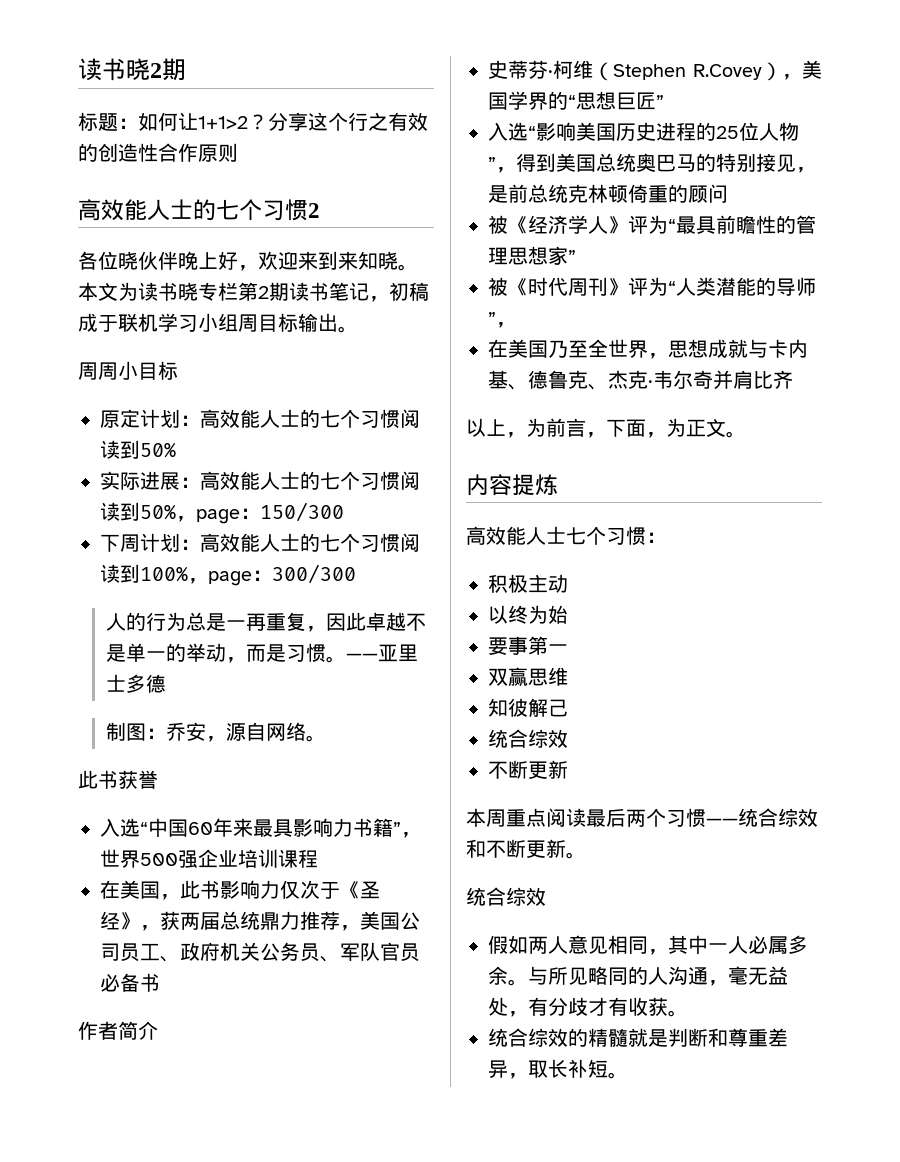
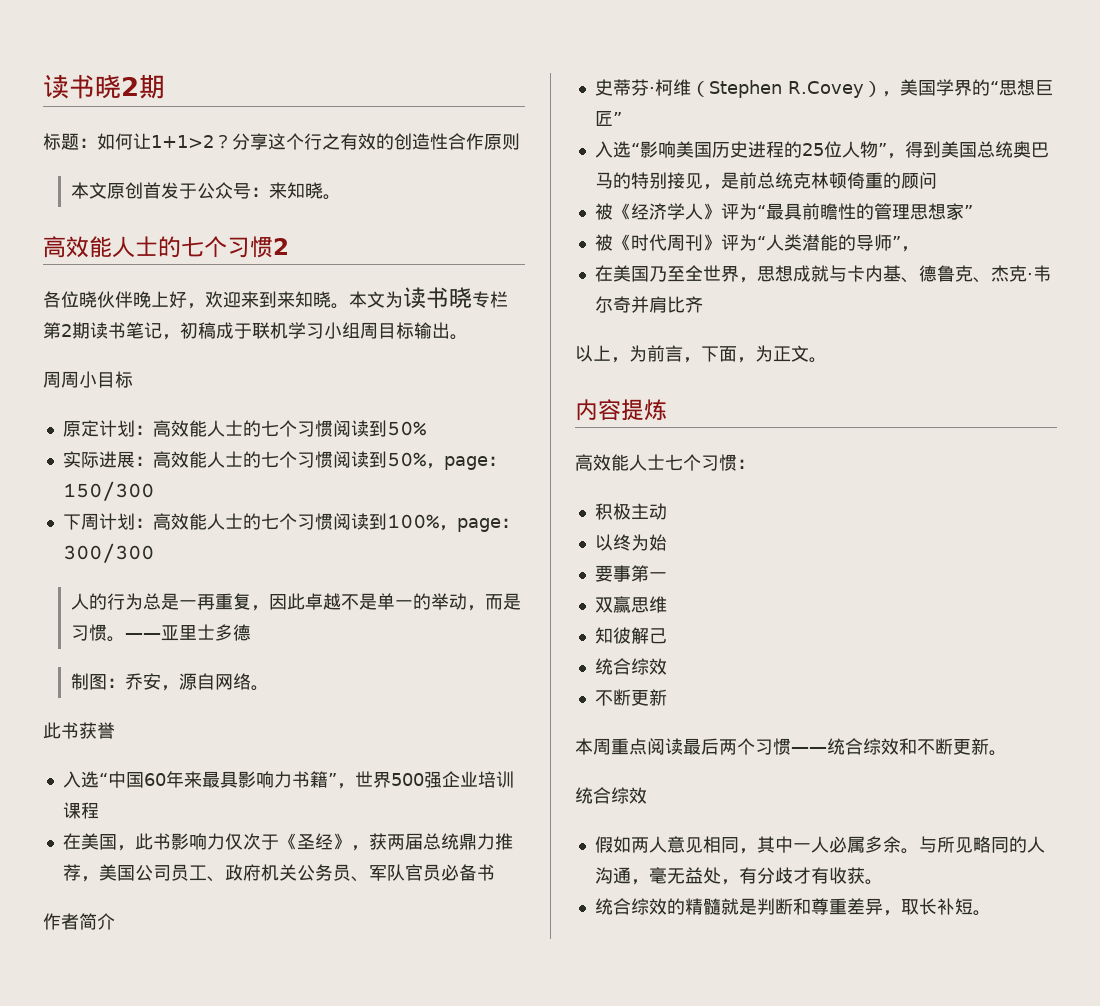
+ 本文原创首发于公众号：来知晓。

